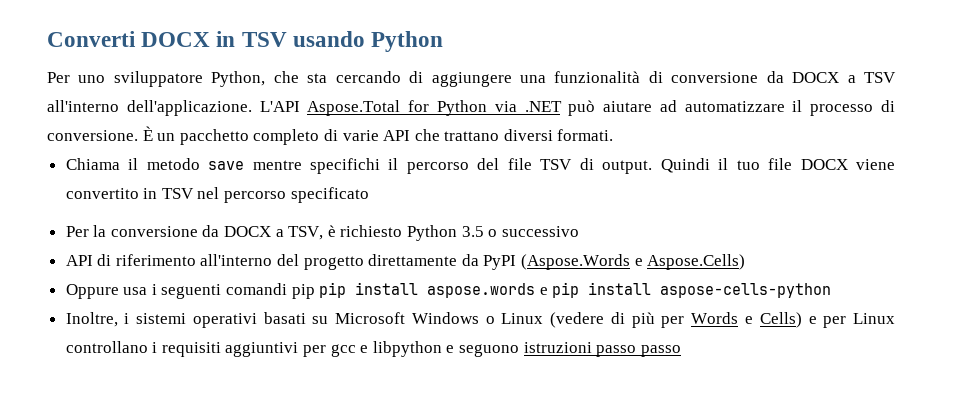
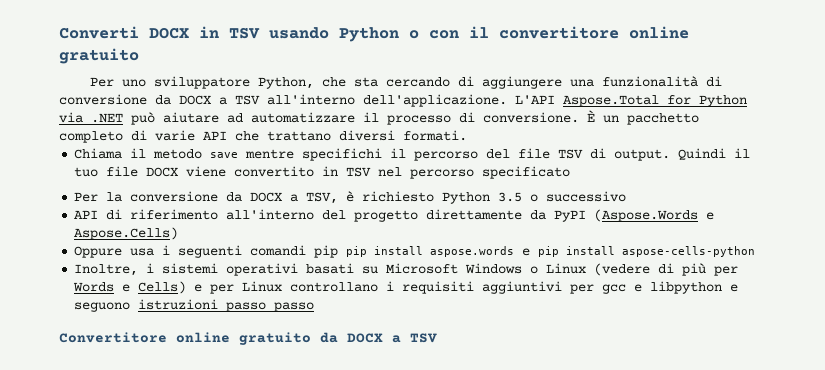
- Converti DOCX in TSV usando Python
+ Converti DOCX in TSV usando Python o con il convertitore online gratuito
+ Convertitore online gratuito da DOCX a TSV

